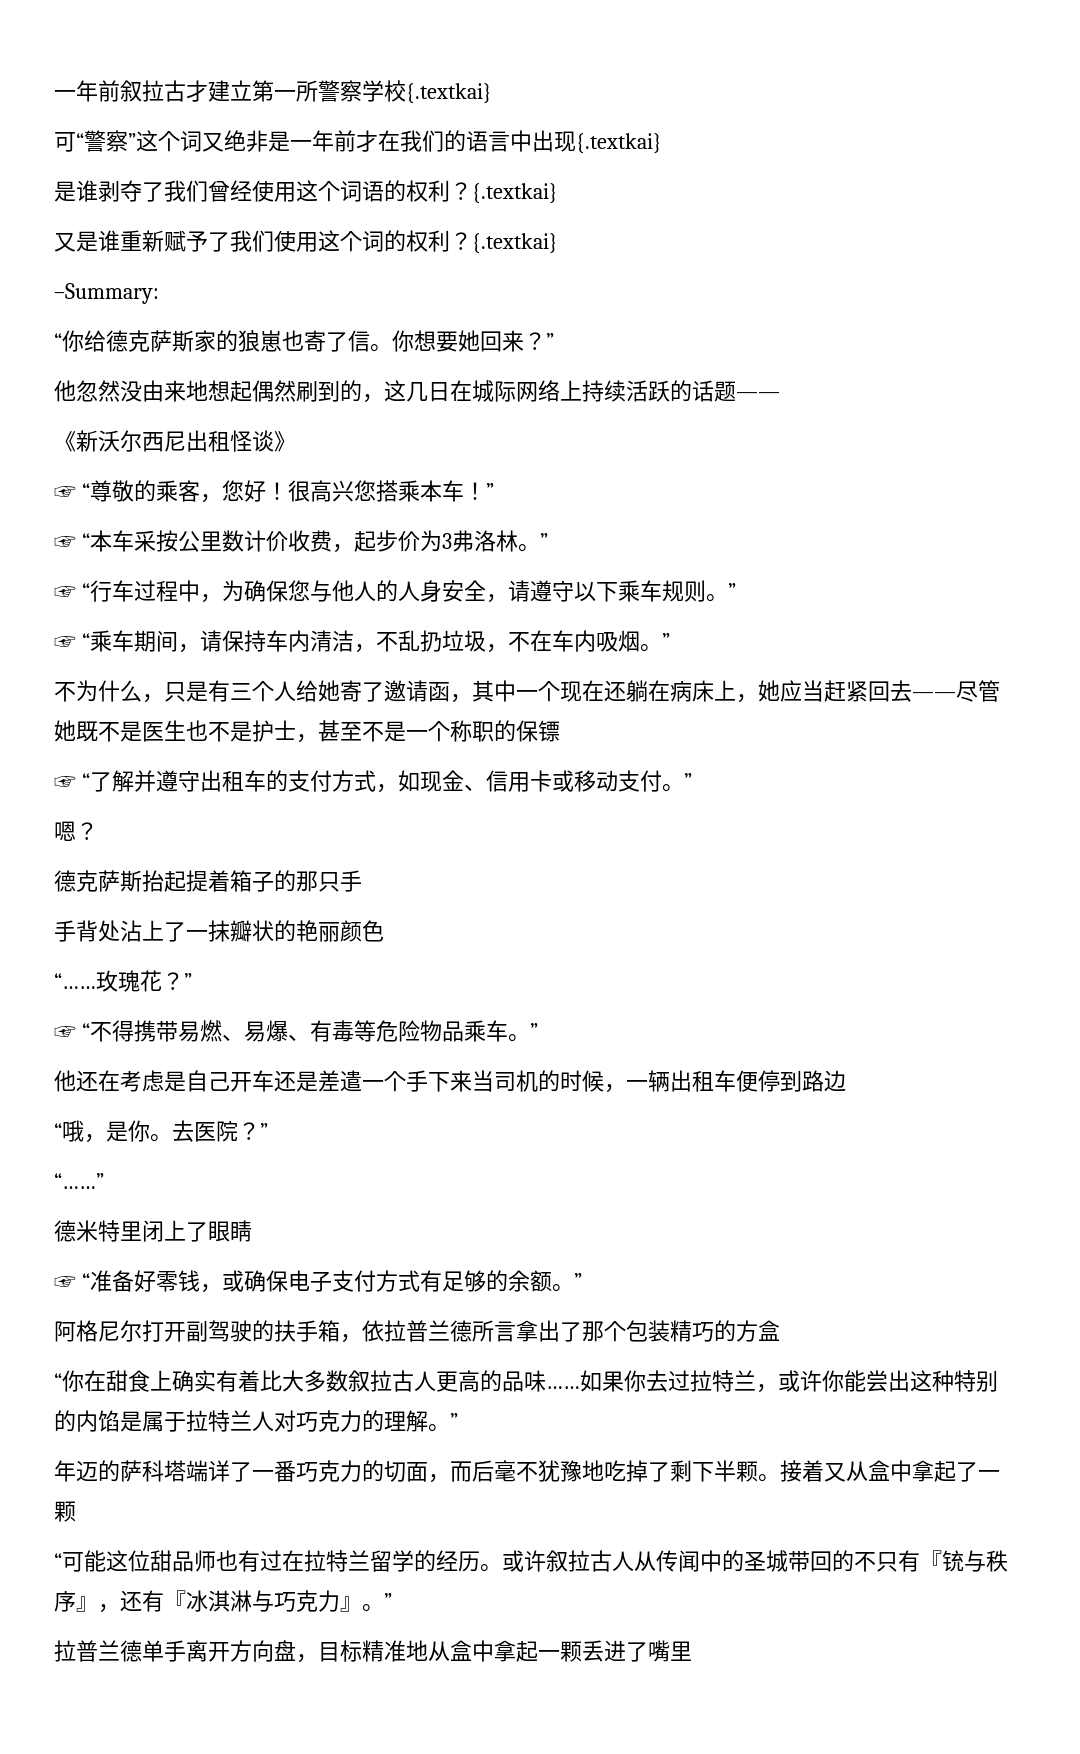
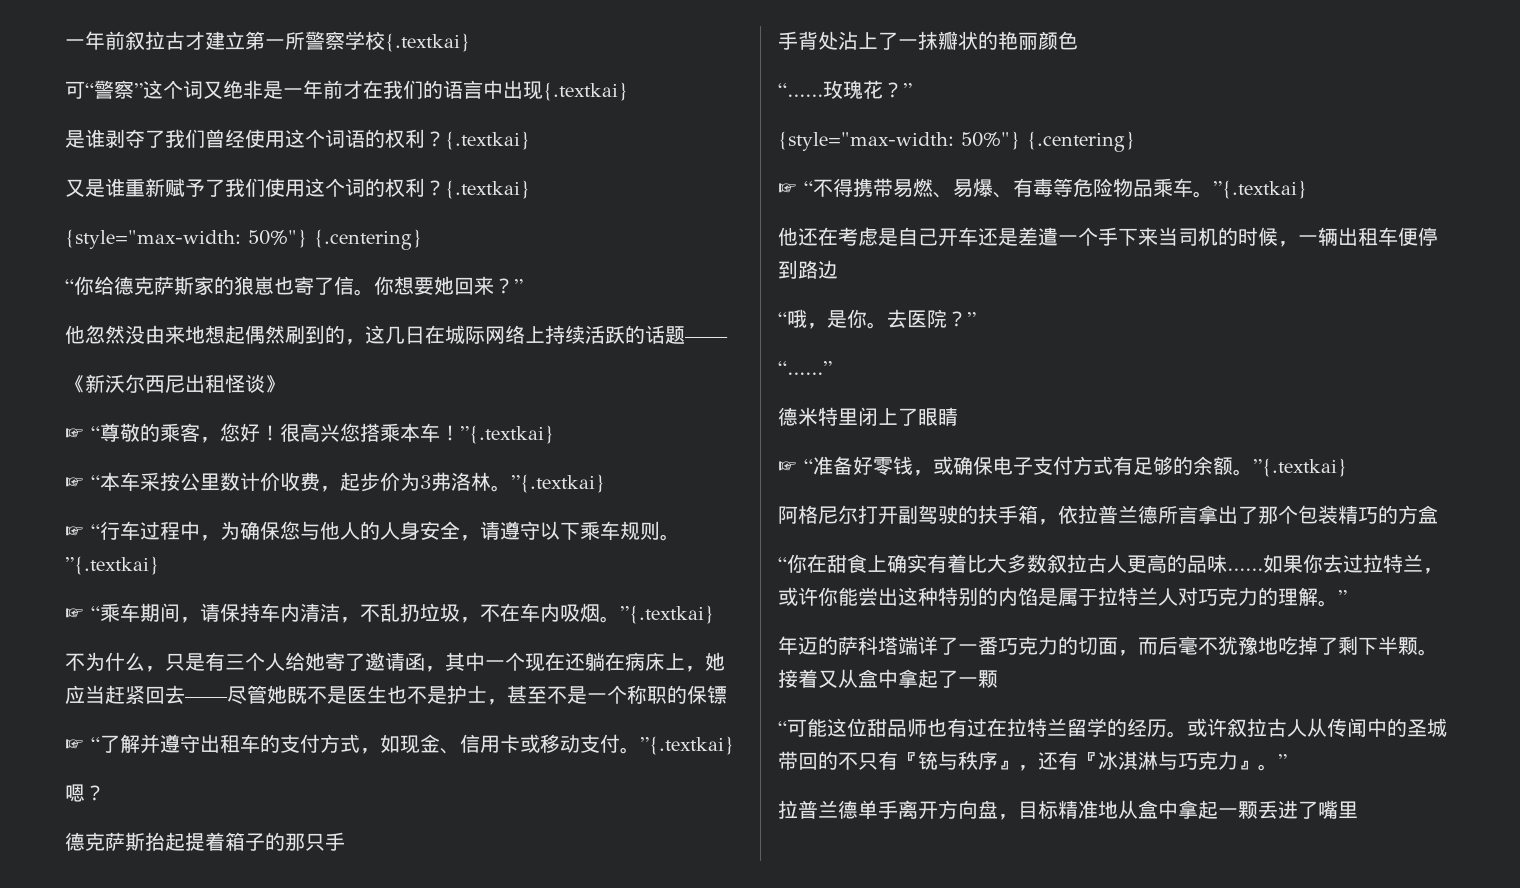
  又是谁重新赋予了我们使用这个词的权利？{.textkai}
- –Summary:
+ {style="max-width: 50%"} {.centering}
- 很高兴您搭乘本车！”
+ 很高兴您搭乘本车！”{.textkai}
- ☞ “本车采按公里数计价收费，起步价为3弗洛林。”
+ ☞ “本车采按公里数计价收费，起步价为3弗洛林。”{.textkai}
- ☞ “行车过程中，为确保您与他人的人身安全，请遵守以下乘车规则。”
+ ☞ “行车过程中，为确保您与他人的人身安全，请遵守以下乘车规则。”{.textkai}
- ☞ “乘车期间，请保持车内清洁，不乱扔垃圾，不在车内吸烟。”
+ ☞ “乘车期间，请保持车内清洁，不乱扔垃圾，不在车内吸烟。”{.textkai}
- ☞ “了解并遵守出租车的支付方式，如现金、信用卡或移动支付。”
+ ☞ “了解并遵守出租车的支付方式，如现金、信用卡或移动支付。”{.textkai}
  玫瑰花？”
+ {style="max-width: 50%"} {.centering}
- ☞ “不得携带易燃、易爆、有毒等危险物品乘车。”
+ ☞ “不得携带易燃、易爆、有毒等危险物品乘车。”{.textkai}
- ☞ “准备好零钱，或确保电子支付方式有足够的余额。”
+ ☞ “准备好零钱，或确保电子支付方式有足够的余额。”{.textkai}

